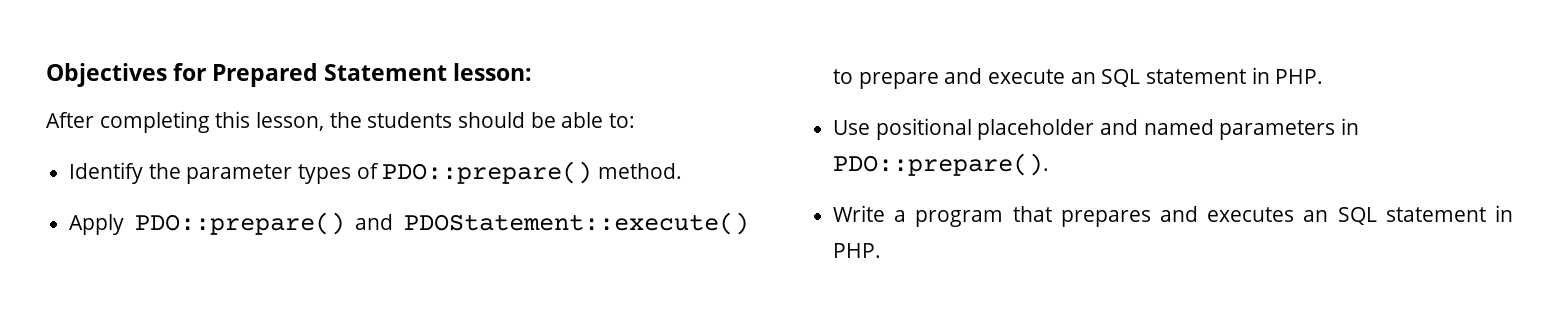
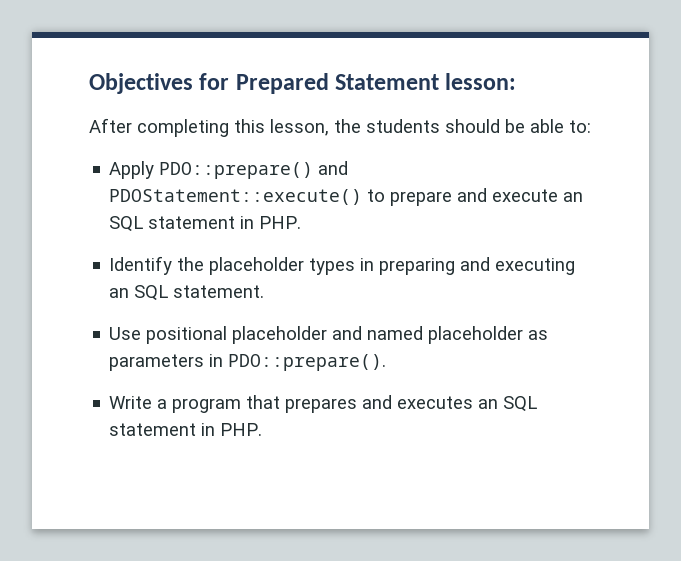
- Identify the parameter types of PDO::prepare() method.
+ Identify the placeholder types in preparing and executing an SQL statement.
- Use positional placeholder and named parameters in PDO::prepare().
+ Use positional placeholder and named placeholder as parameters in PDO::prepare().

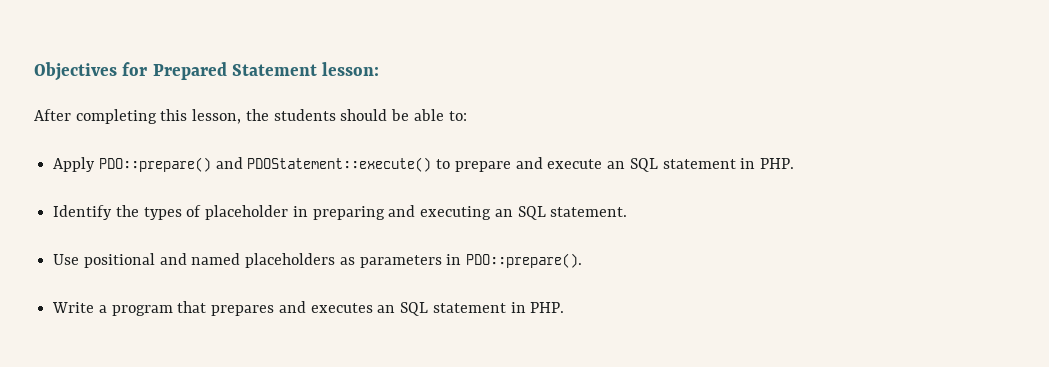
- Identify the placeholder types in preparing and executing an SQL statement.
+ Identify the types of placeholder in preparing and executing an SQL statement.
- Use positional placeholder and named placeholder as parameters in PDO::prepare().
+ Use positional and named placeholders as parameters in PDO::prepare().

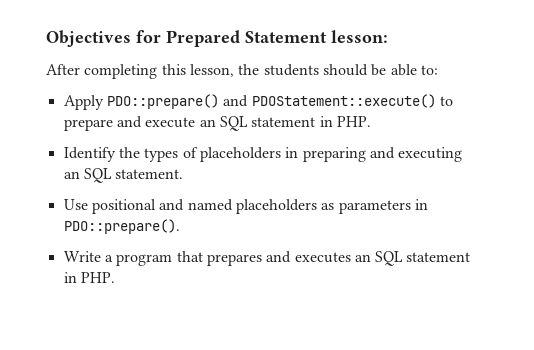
- Identify the types of placeholder in preparing and executing an SQL statement.
+ Identify the types of placeholders in preparing and executing an SQL statement.

